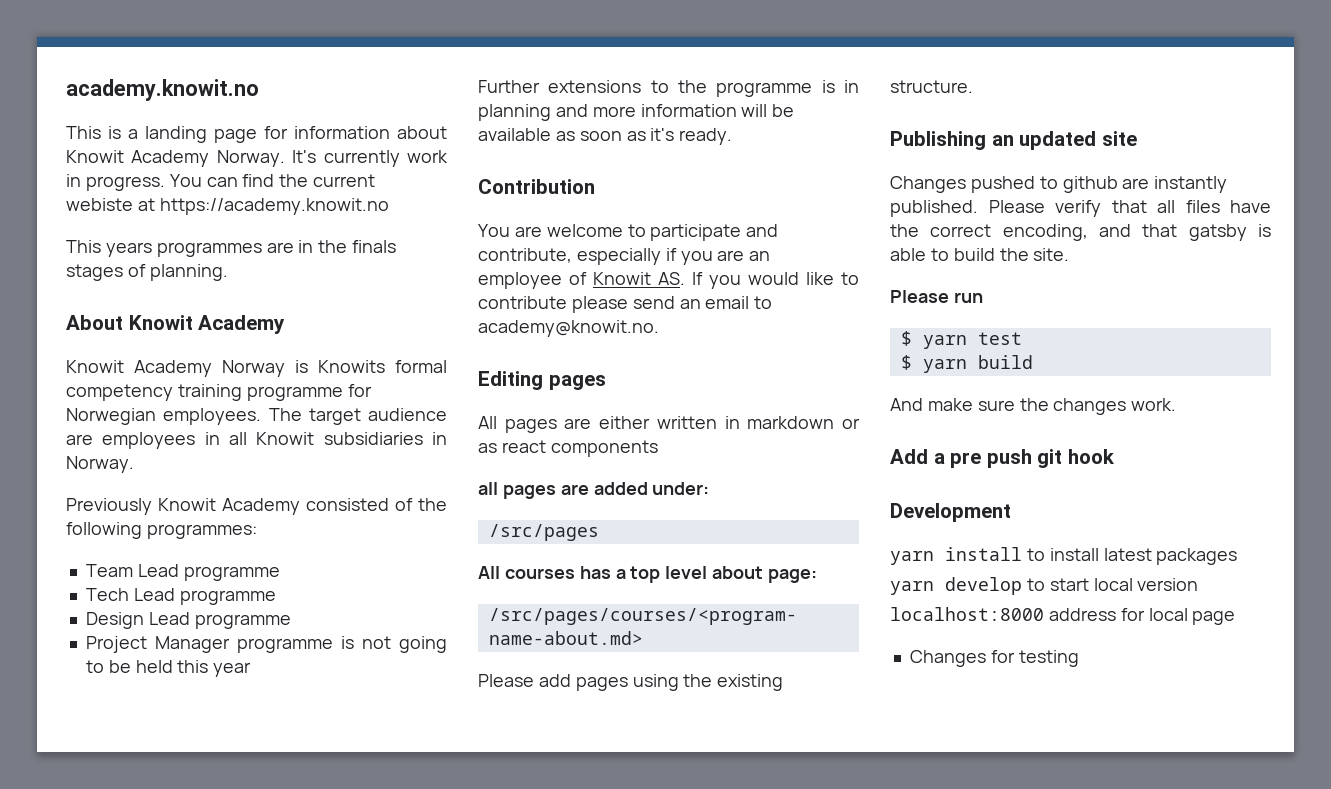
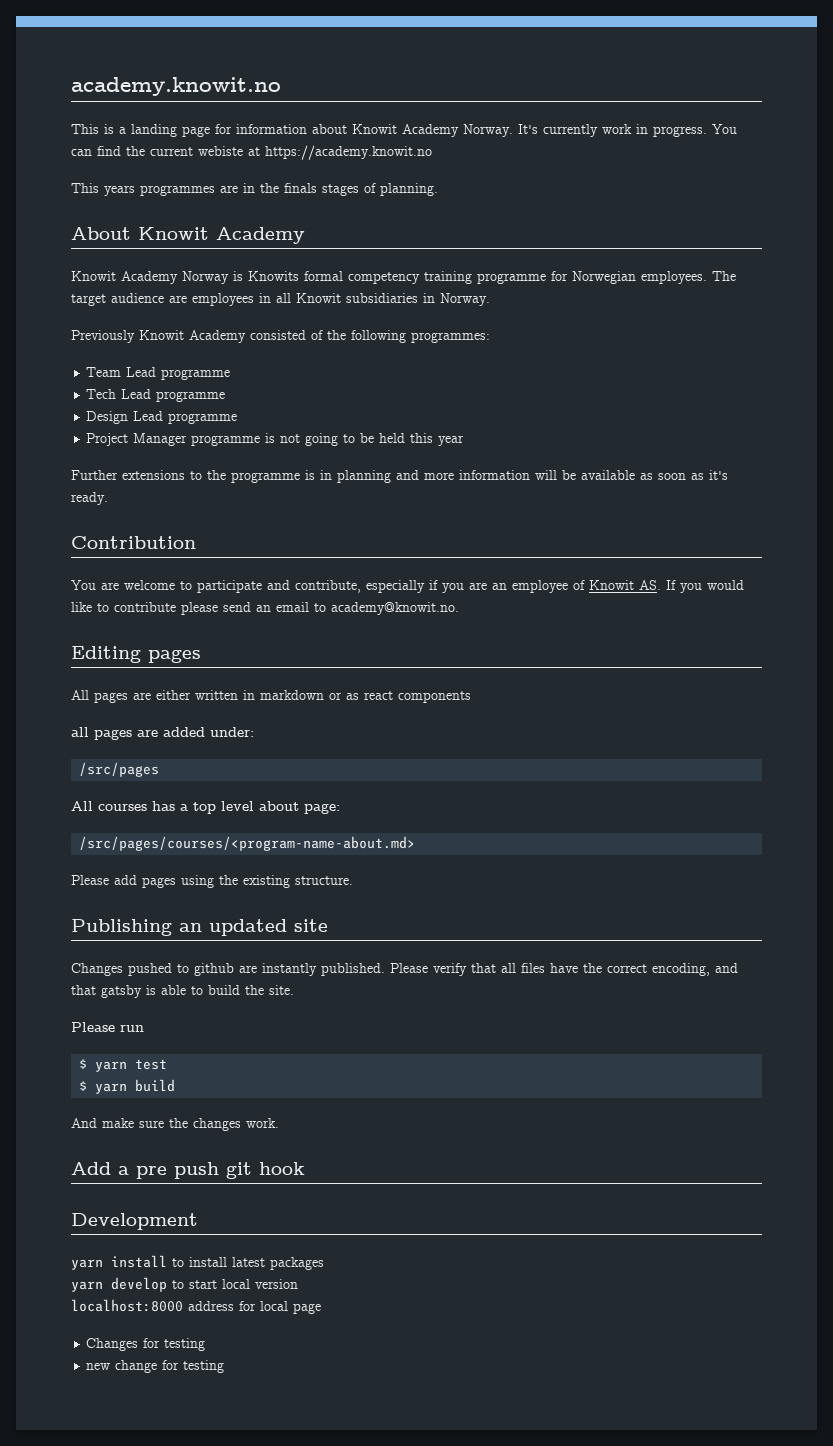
+ new change for testing

